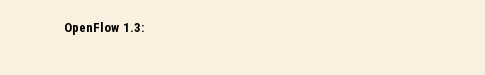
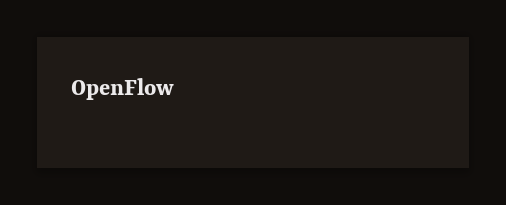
- OpenFlow 1.3:
+ OpenFlow

